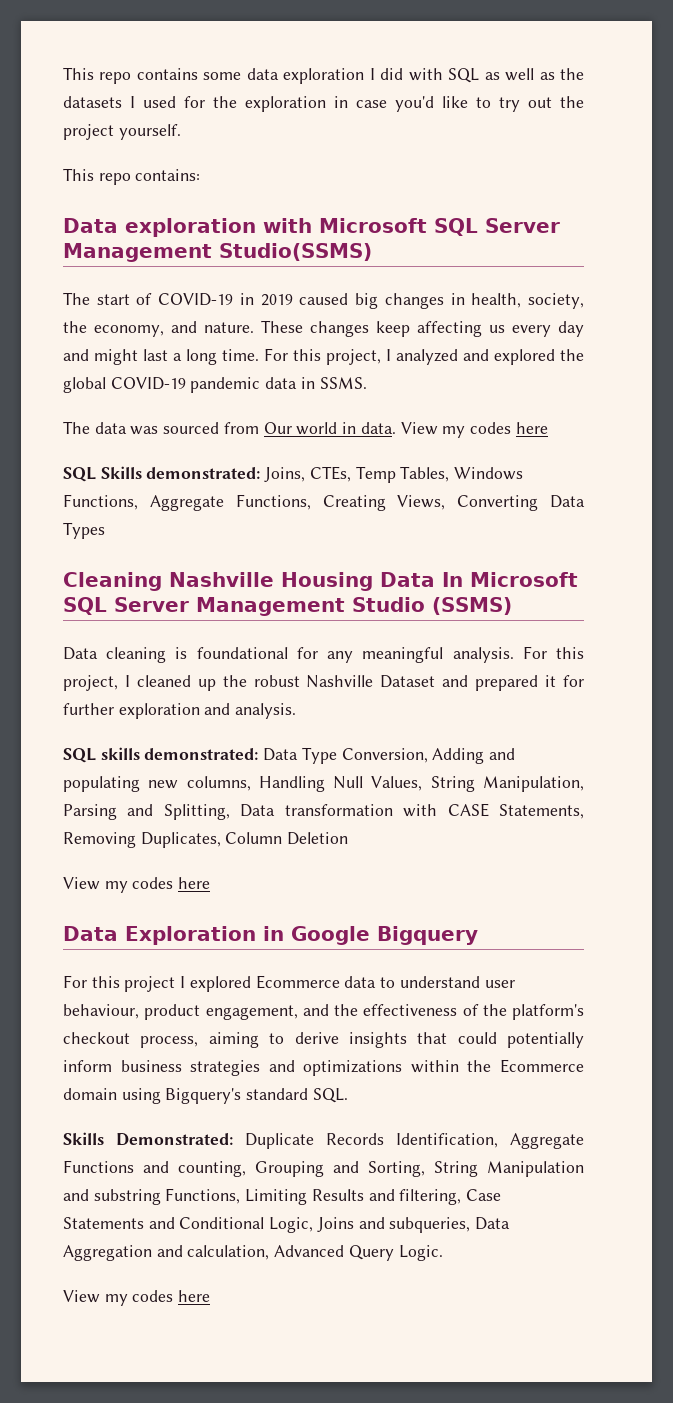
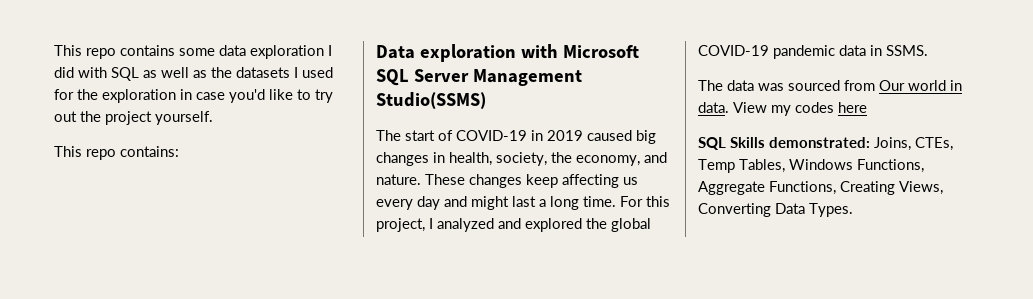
- SQL Skills demonstrated: Joins, CTEs, Temp Tables, Windows Functions, Aggregate Functions, Creating Views, Converting Data Types
- Cleaning Nashville Housing Data In Microsoft SQL Server Management Studio (SSMS)
- Data cleaning is foundational for any meaningful analysis. For this project, I cleaned up the robust Nashville Dataset and prepared it for further exploration and analysis.
- SQL skills demonstrated: Data Type Conversion, Adding and populating new columns, Handling Null Values, String Manipulation, Parsing and Splitting, Data transformation with CASE Statements, Removing Duplicates, Column Deletion
- View my codes here
- Data Exploration in Google Bigquery
- For this project I explored Ecommerce data to understand user behaviour, product engagement, and the effectiveness of the platform's checkout process, aiming to derive insights that could potentially inform business strategies and optimizations within the Ecommerce domain using Bigquery's standard SQL.
- Skills Demonstrated: Duplicate Records Identification, Aggregate Functions and counting, Grouping and Sorting, String Manipulation and substring Functions, Limiting Results and filtering, Case Statements and Conditional Logic, Joins and subqueries, Data Aggregation and calculation, Advanced Query Logic.
- View my codes here
+ SQL Skills demonstrated: Joins, CTEs, Temp Tables, Windows Functions, Aggregate Functions, Creating Views, Converting Data Types.

